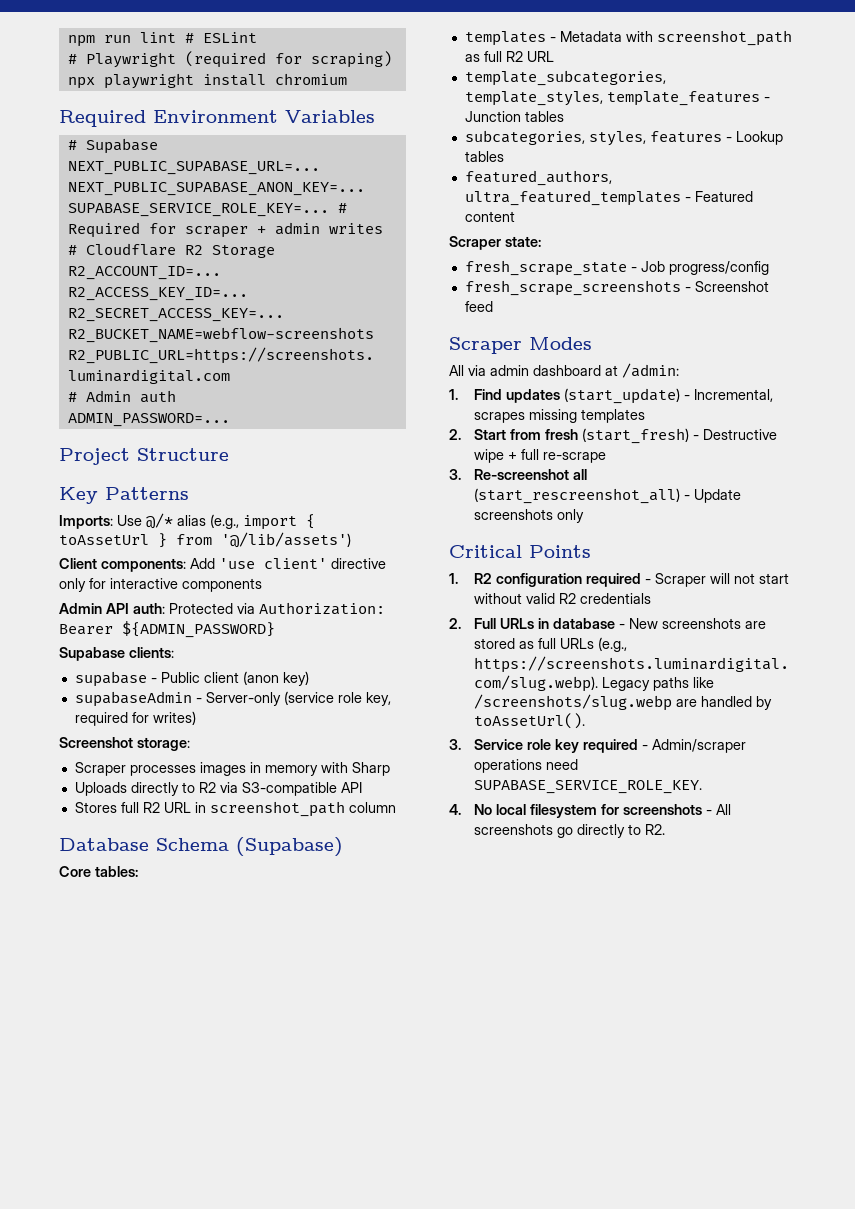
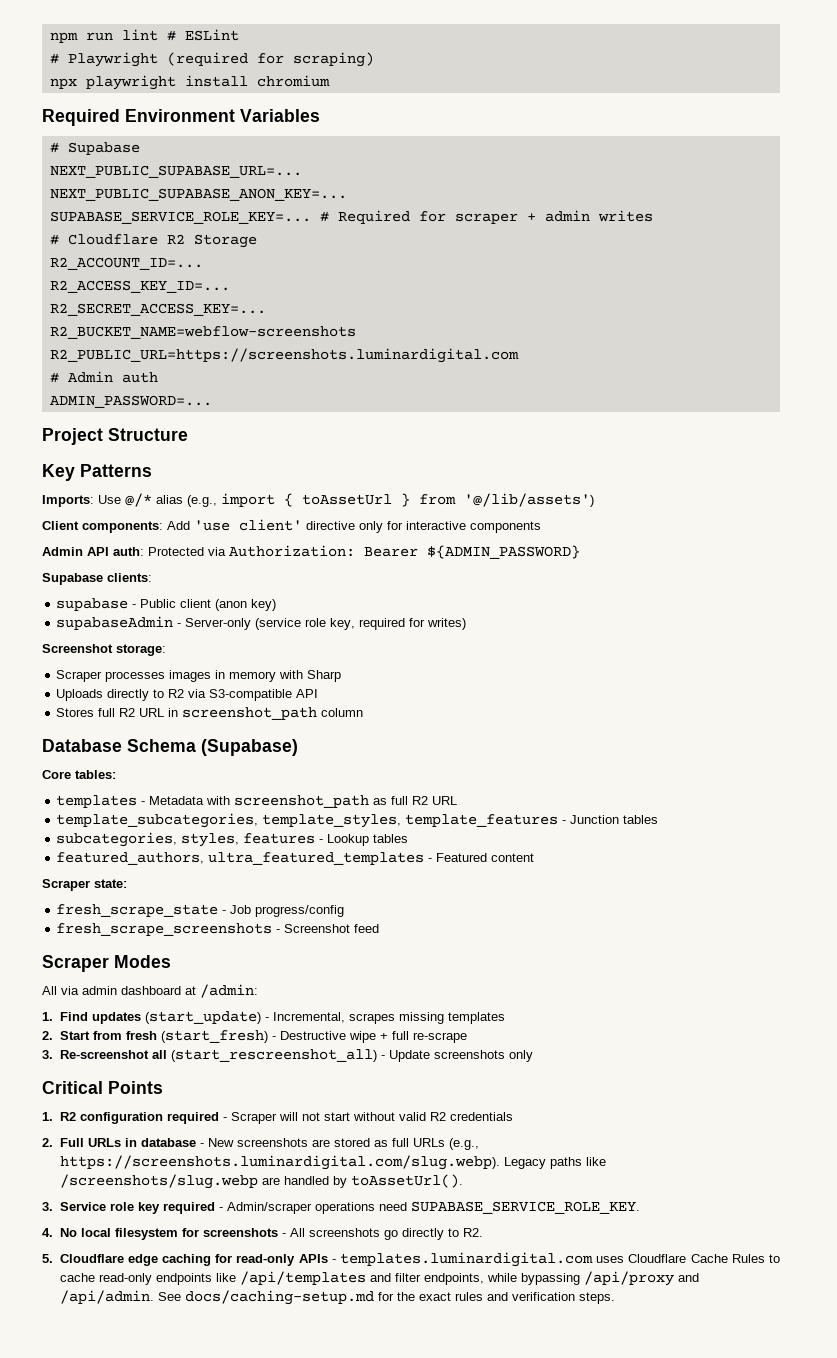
+ 5. Cloudflare edge caching for read-only APIs - templates.luminardigital.com uses Cloudflare Cache Rules to cache read-only endpoints like /api/templates and filter endpoints, while bypassing /api/proxy and /api/admin. See docs/caching-setup.md for the exact rules and verification steps.

